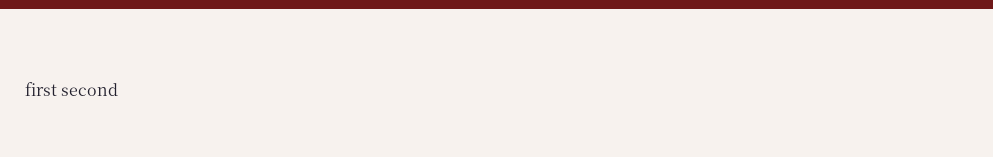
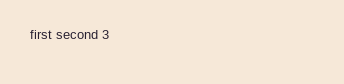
- first second
+ first second 3

